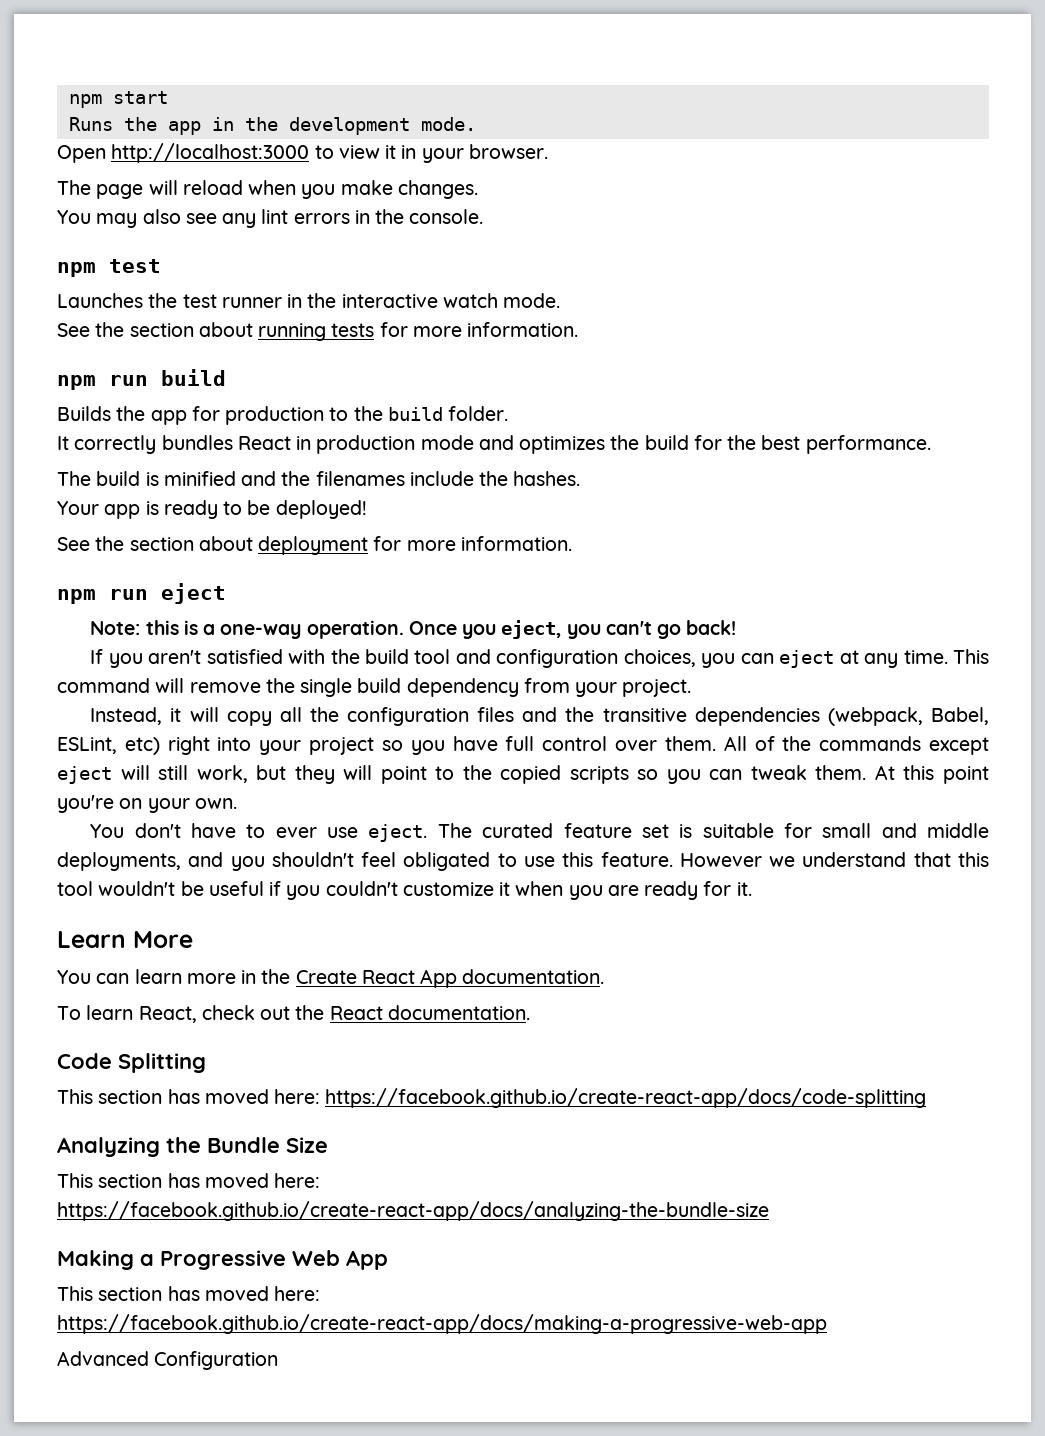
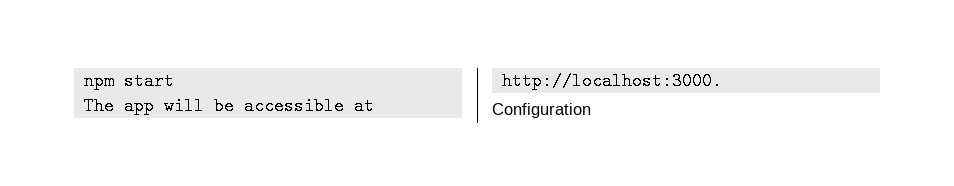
- Runs the app in the development mode.
- Open http://localhost:3000 to view it in your browser.
- The page will reload when you make changes.
- You may also see any lint errors in the console.
- npm test
- Launches the test runner in the interactive watch mode.
- See the section about running tests for more information.
- npm run build
- Builds the app for production to the build folder.
- It correctly bundles React in production mode and optimizes the build for the best performance.
- The build is minified and the filenames include the hashes.
- Your app is ready to be deployed!
- See the section about deployment for more information.
- npm run eject
- Note: this is a one-way operation. Once you eject, you can't go back!
- If you aren't satisfied with the build tool and configuration choices, you can eject at any time. This command will remove the single build dependency from your project.
- Instead, it will copy all the configuration files and the transitive dependencies (webpack, Babel, ESLint, etc) right into your project so you have full control over them. All of the commands except eject will still work, but they will point to the copied scripts so you can tweak them. At this point you're on your own.
- You don't have to ever use eject. The curated feature set is suitable for small and middle deployments, and you shouldn't feel obligated to use this feature. However we understand that this tool wouldn't be useful if you couldn't customize it when you are ready for it.
- Learn More
- You can learn more in the Create React App documentation.
- To learn React, check out the React documentation.
- Code Splitting
- This section has moved here: https://facebook.github.io/create-react-app/docs/code-splitting
- Analyzing the Bundle Size
- This section has moved here: https://facebook.github.io/create-react-app/docs/analyzing-the-bundle-size
- Making a Progressive Web App
- This section has moved here: https://facebook.github.io/create-react-app/docs/making-a-progressive-web-app
- Advanced Configuration
+ The app will be accessible at http://localhost:3000.
+ Configuration

